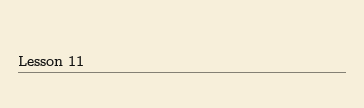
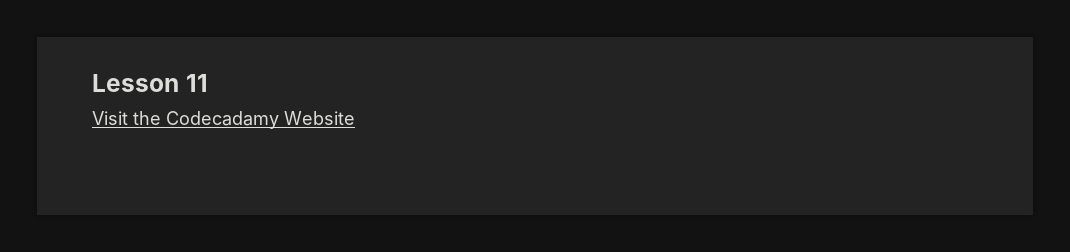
+ Visit the Codecadamy Website

